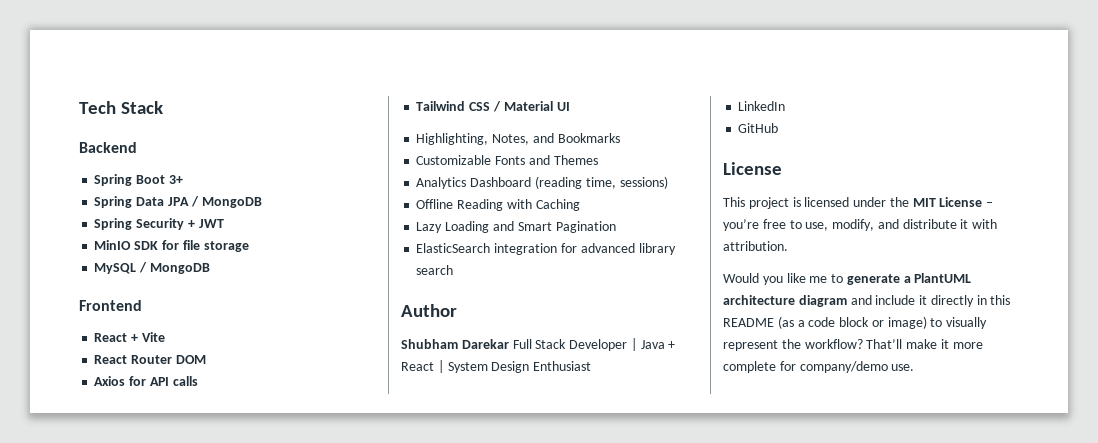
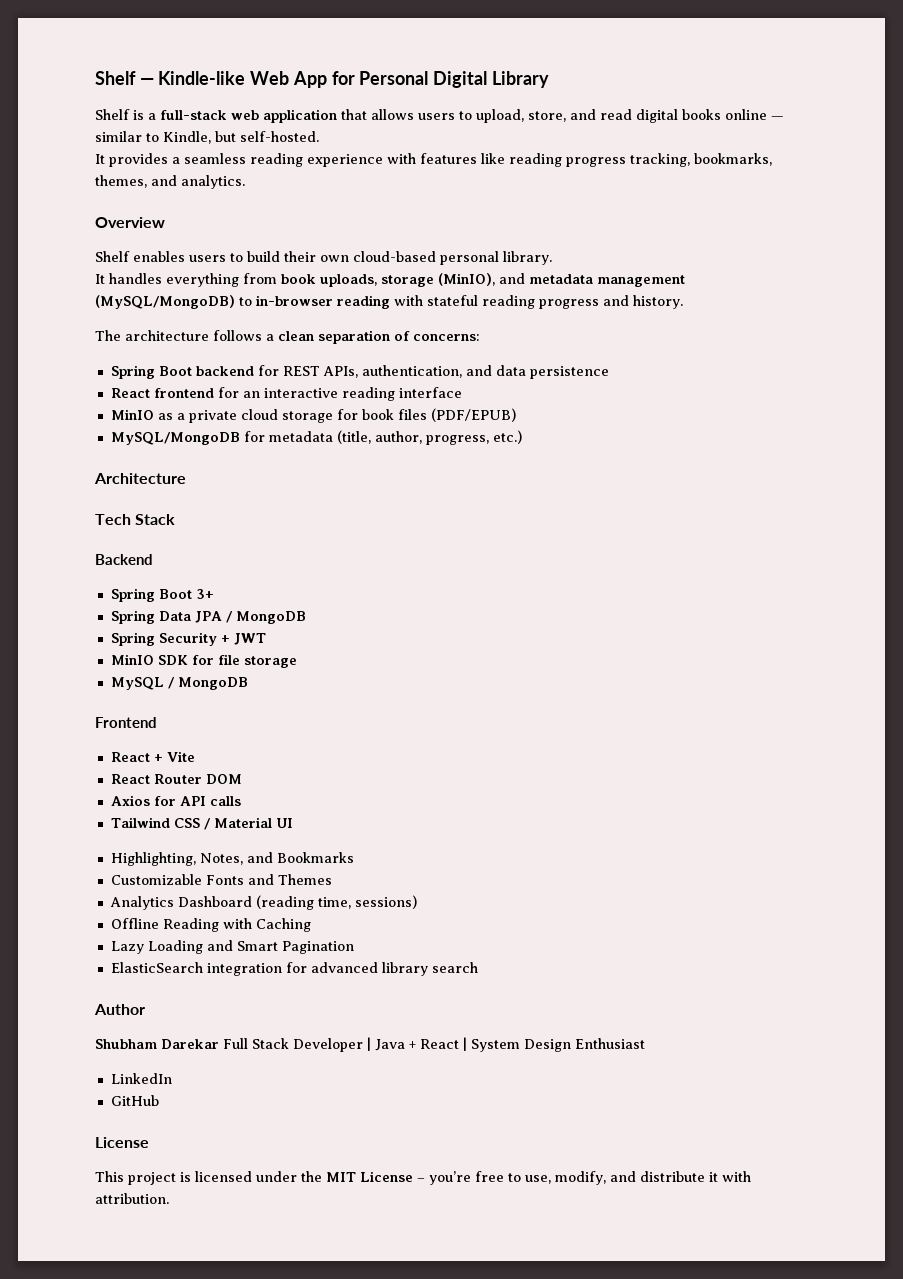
+ Shelf — Kindle-like Web App for Personal Digital Library
+ Shelf is a full-stack web application that allows users to upload, store, and read digital books online — similar to Kindle, but self-hosted.
+ It provides a seamless reading experience with features like reading progress tracking, bookmarks, themes, and analytics.
+ Overview
+ Shelf enables users to build their own cloud-based personal library.
+ It handles everything from book uploads, storage (MinIO), and metadata management (MySQL/MongoDB) to in-browser reading with stateful reading progress and history.
+ The architecture follows a clean separation of concerns:
+ Spring Boot backend for REST APIs, authentication, and data persistence
+ React frontend for an interactive reading interface
+ MinIO as a private cloud storage for book files (PDF/EPUB)
+ MySQL/MongoDB for metadata (title, author, progress, etc.)
+ Architecture
- Would you like me to generate a PlantUML architecture diagram and include it directly in this README (as a code block or image) to visually represent the workflow? That’ll make it more complete for company/demo use.

